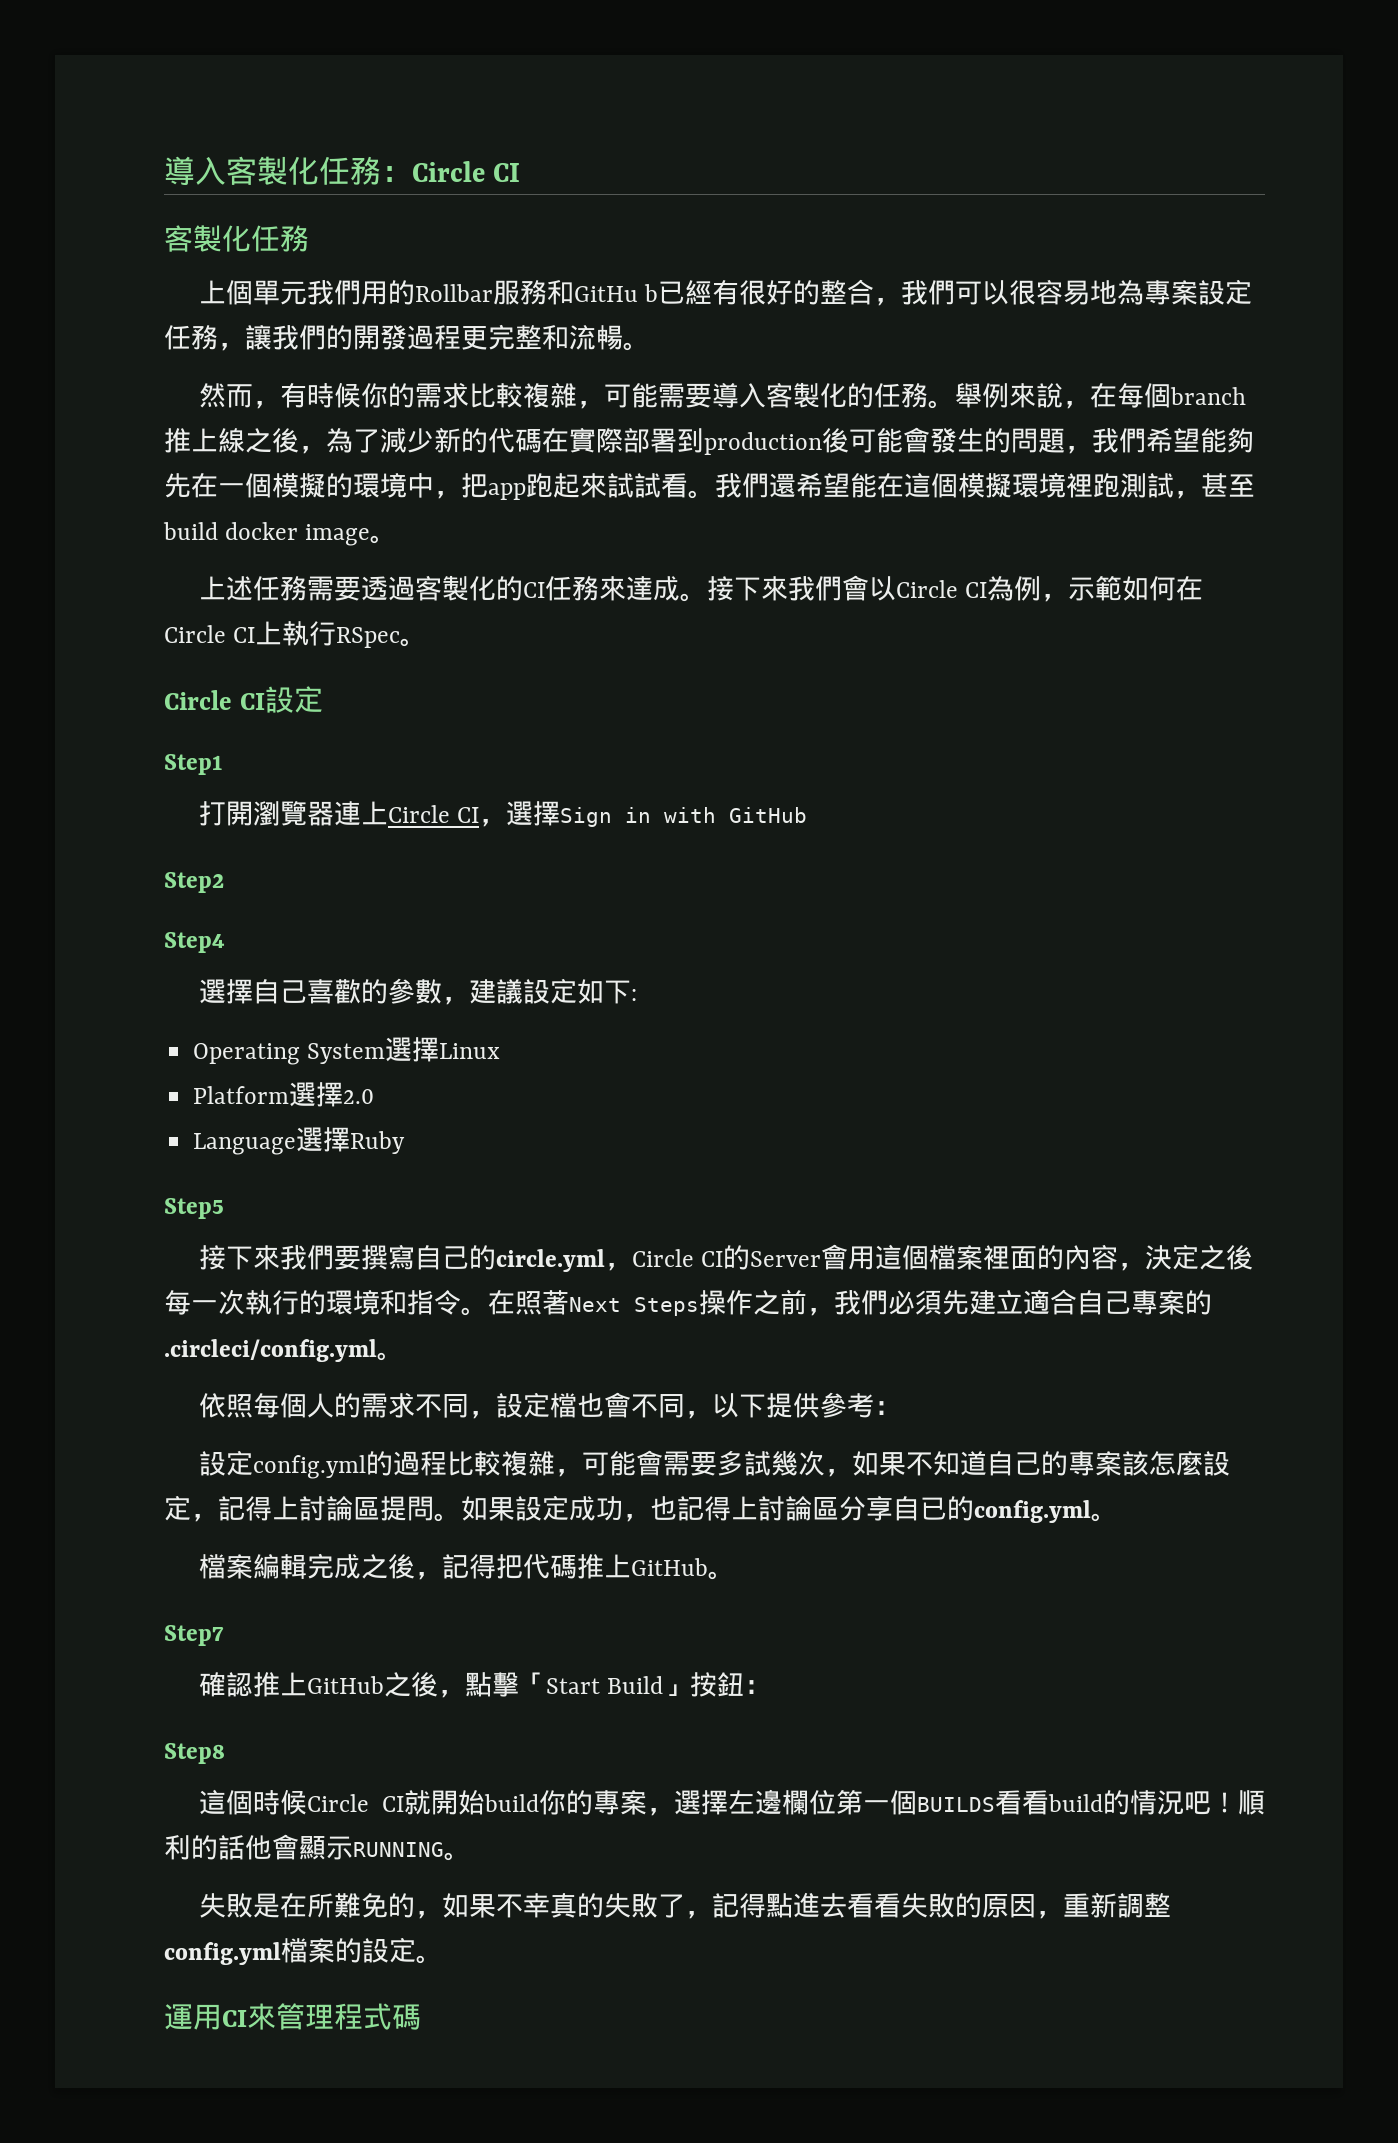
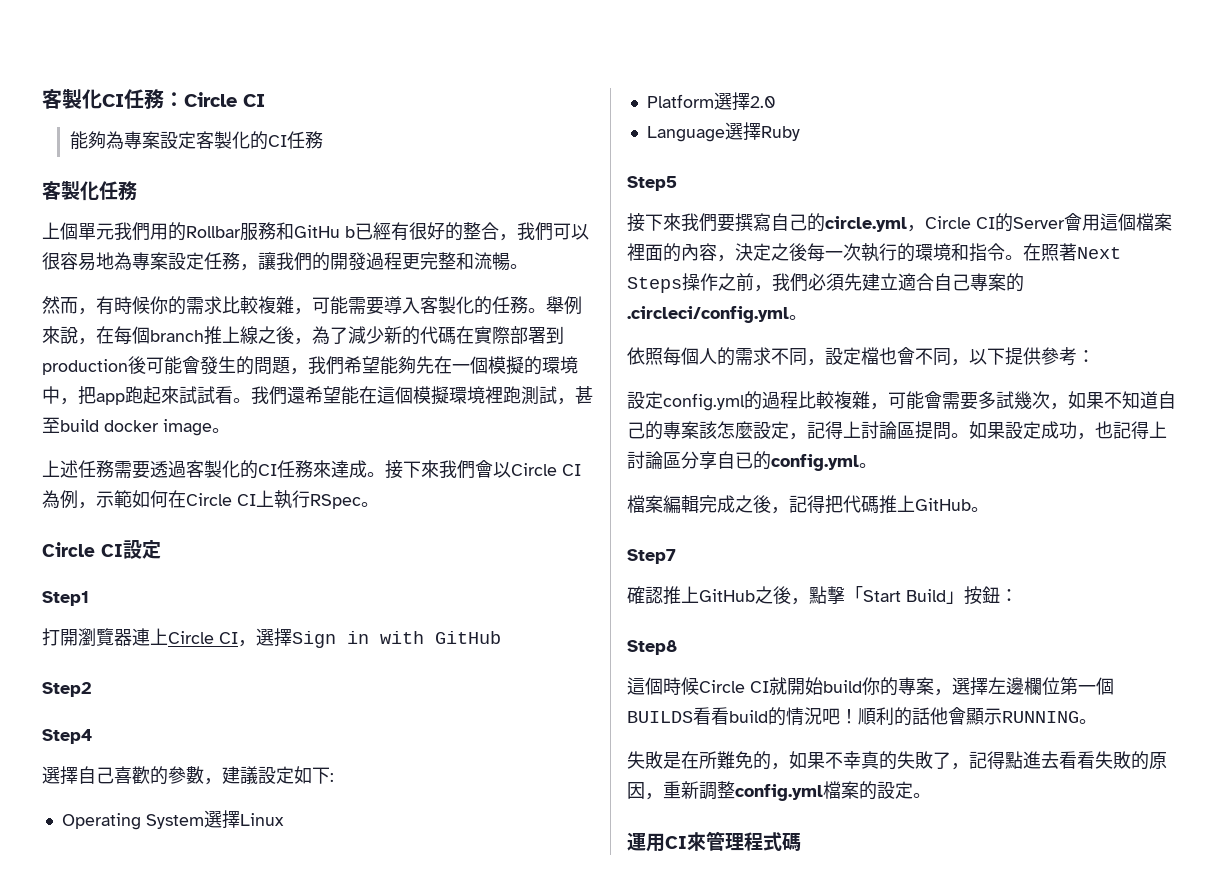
- 導入客製化任務：Circle CI
+ 客製化CI任務：Circle CI
+ 能夠為專案設定客製化的CI任務

